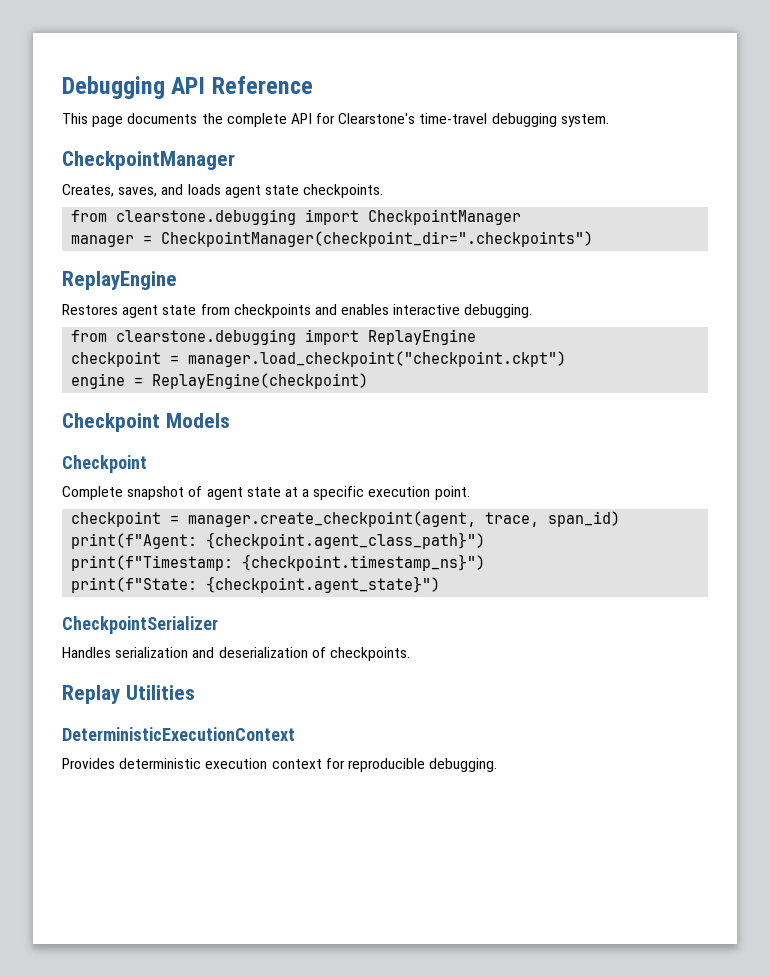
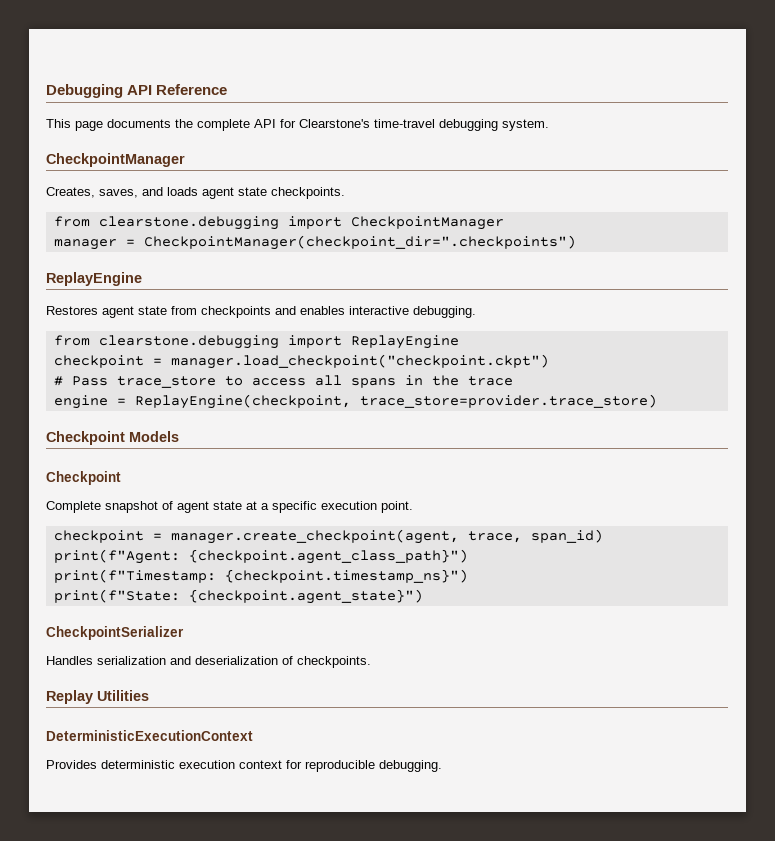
+ # Pass trace_store to access all spans in the trace
- engine = ReplayEngine(checkpoint)
+ engine = ReplayEngine(checkpoint, trace_store=provider.trace_store)

